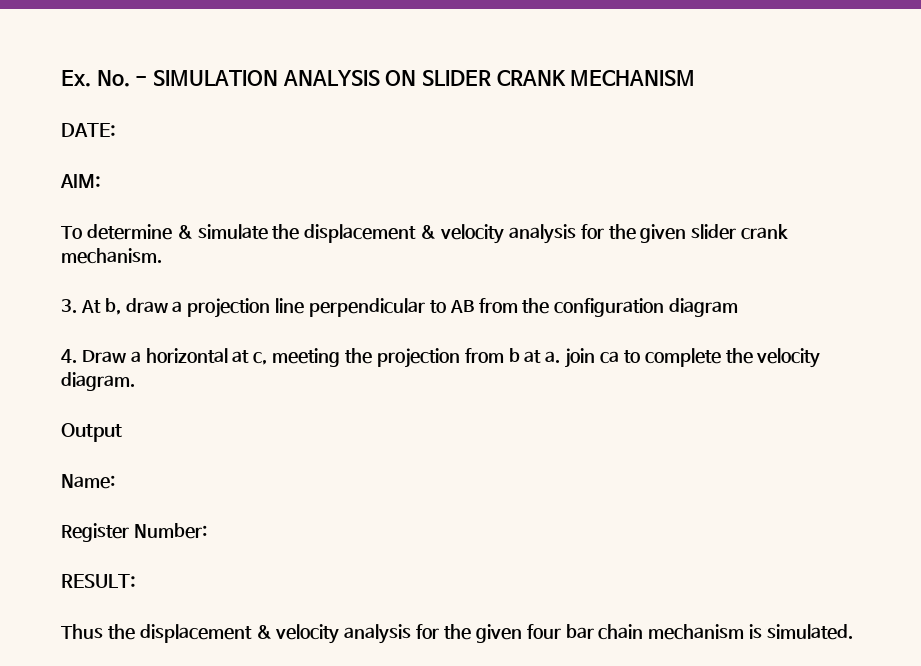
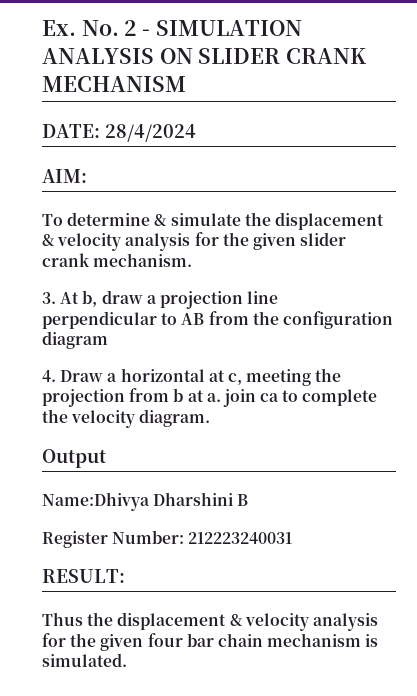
- Ex. No. - SIMULATION ANALYSIS ON SLIDER CRANK MECHANISM
+ Ex. No. 2 - SIMULATION ANALYSIS ON SLIDER CRANK MECHANISM
- DATE:
+ DATE: 28/4/2024
- Name:
+ Name:Dhivya Dharshini B
- Register Number:
+ Register Number: 212223240031

